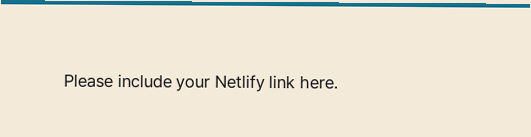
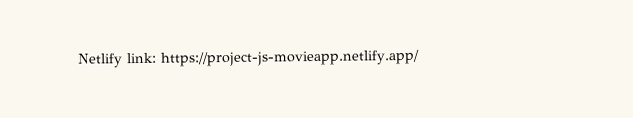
- Please include your Netlify link here.
+ Netlify link: https://project-js-movieapp.netlify.app/

